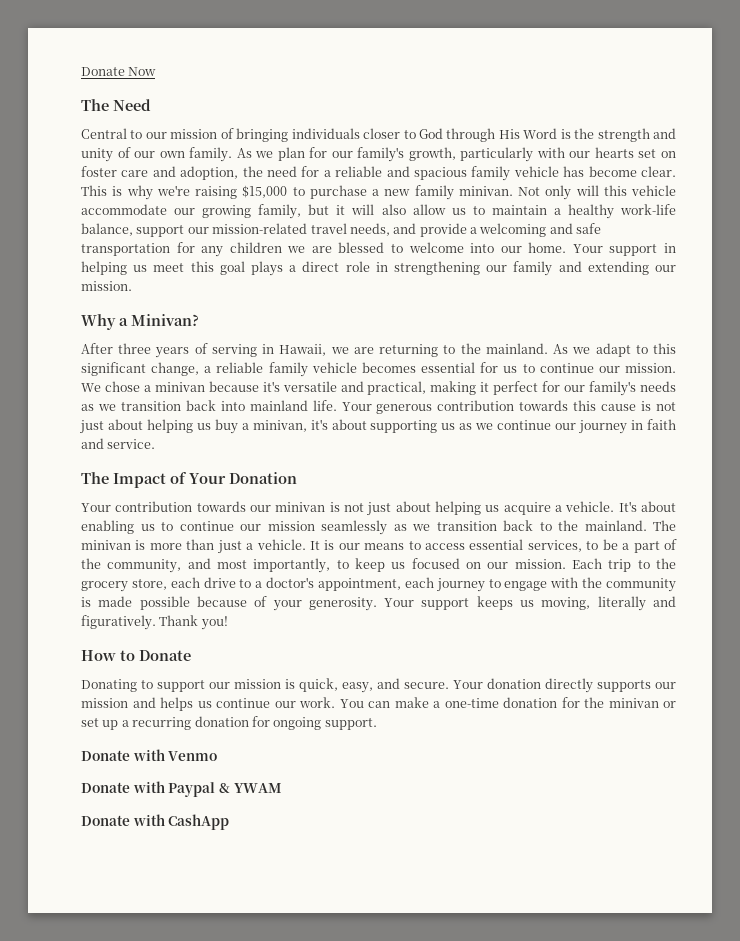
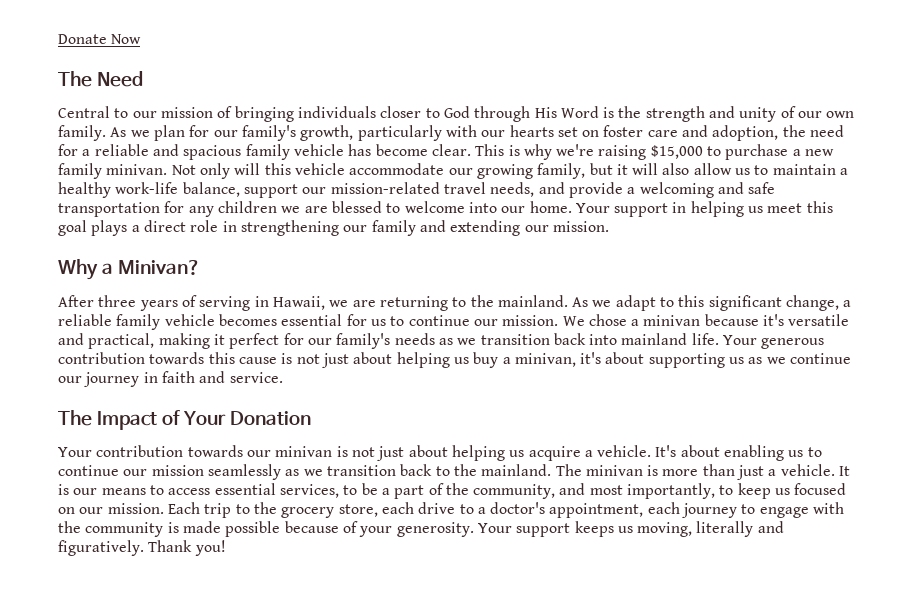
- How to Donate
- Donating to support our mission is quick, easy, and secure. Your donation directly supports our mission and helps us continue our work. You can make a one-time donation for the minivan or set up a recurring donation for ongoing support.
- Donate with Venmo
- Donate with Paypal & YWAM
- Donate with CashApp

